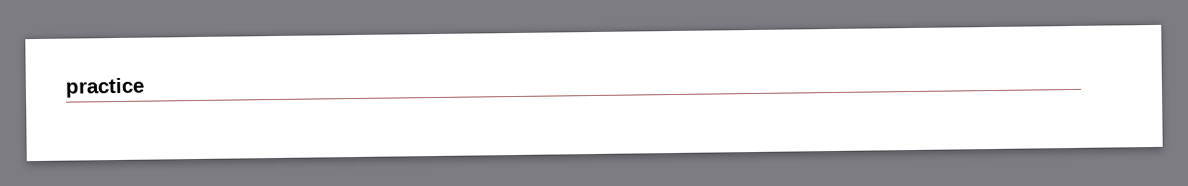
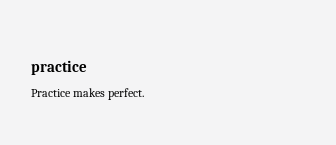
+ Practice makes perfect.

